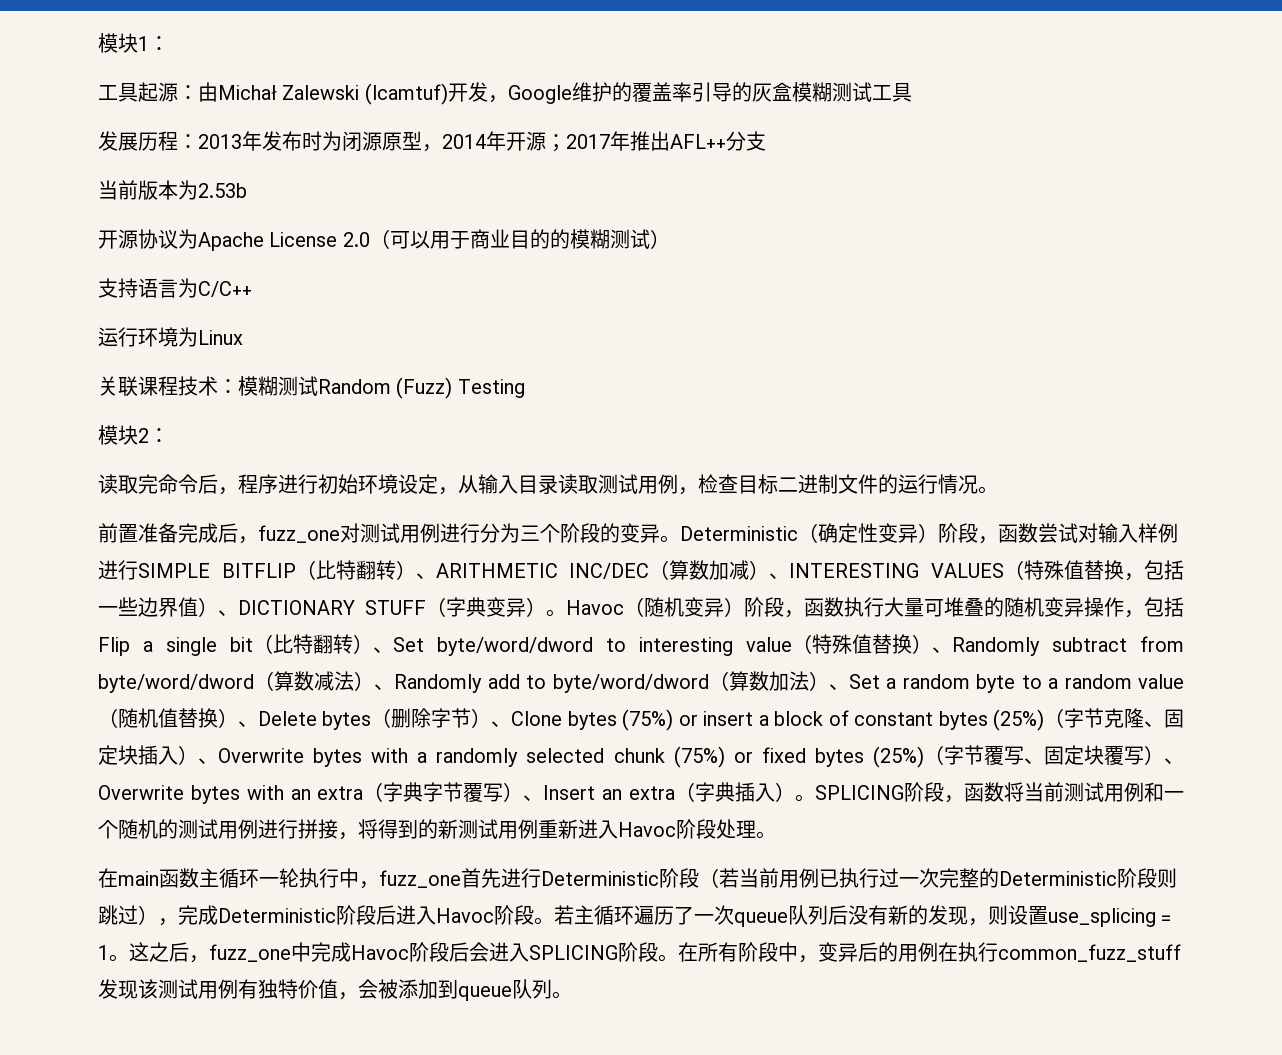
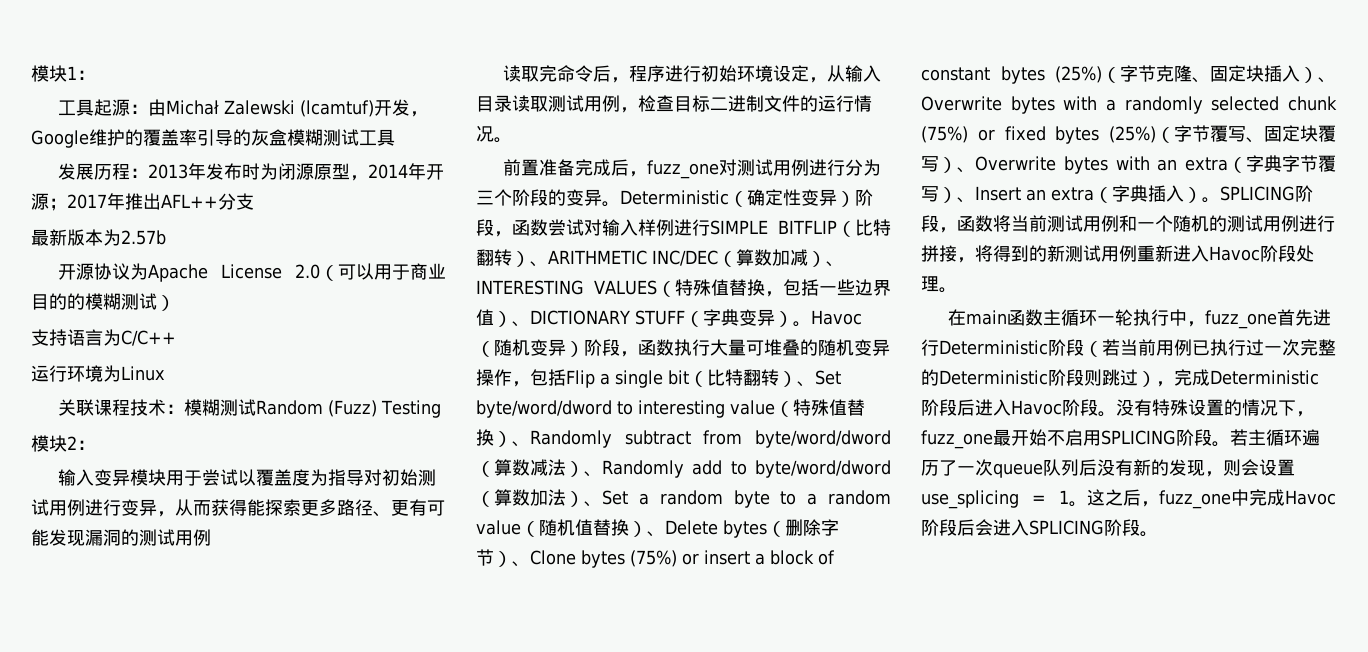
- 当前版本为2.53b
+ 最新版本为2.57b
+ 输入变异模块用于尝试以覆盖度为指导对初始测试用例进行变异，从而获得能探索更多路径、更有可能发现漏洞的测试用例
+ 没有特殊设置的情况下，fuzz_one最开始不启用SPLICING阶段。
- 若主循环遍历了一次queue队列后没有新的发现，则设置use_splicing = 1。
+ 若主循环遍历了一次queue队列后没有新的发现，则会设置use_splicing = 1。
- 在所有阶段中，变异后的用例在执行common_fuzz_stuff发现该测试用例有独特价值，会被添加到queue队列。

